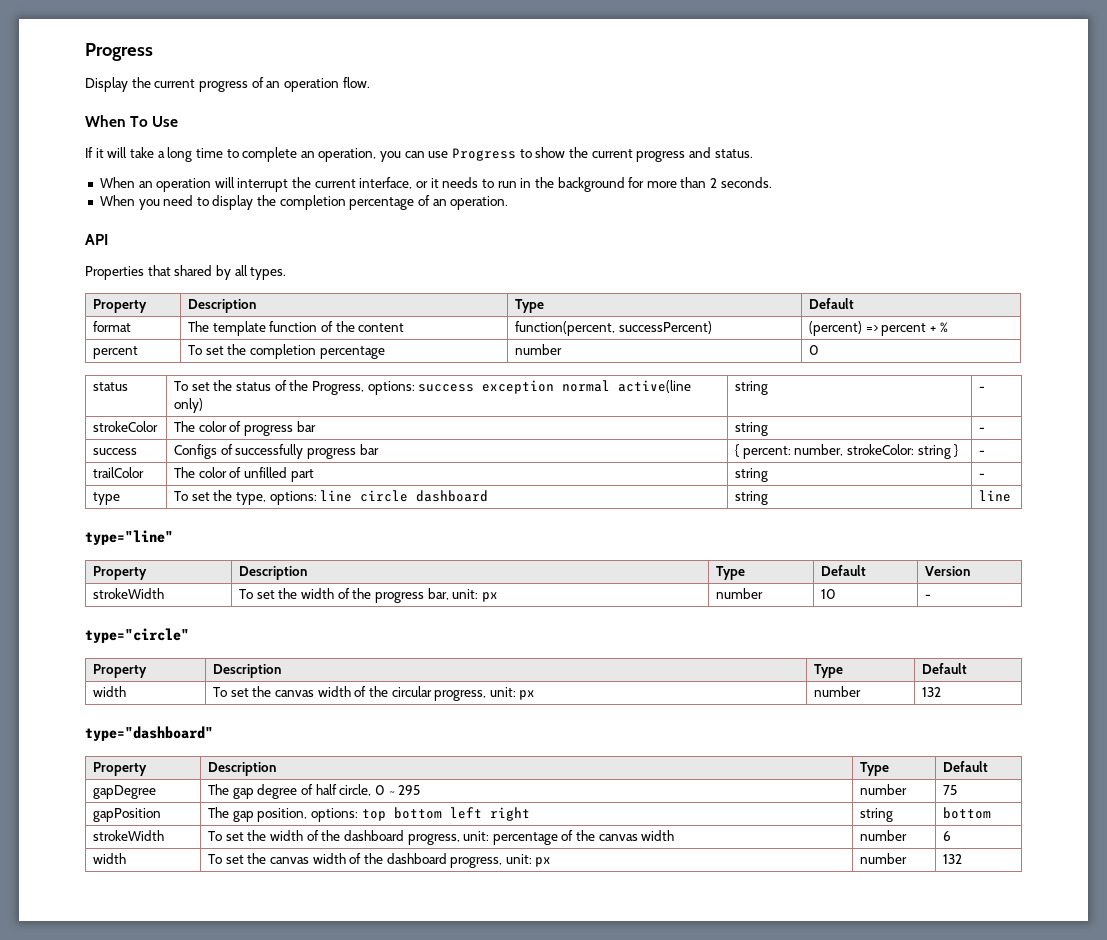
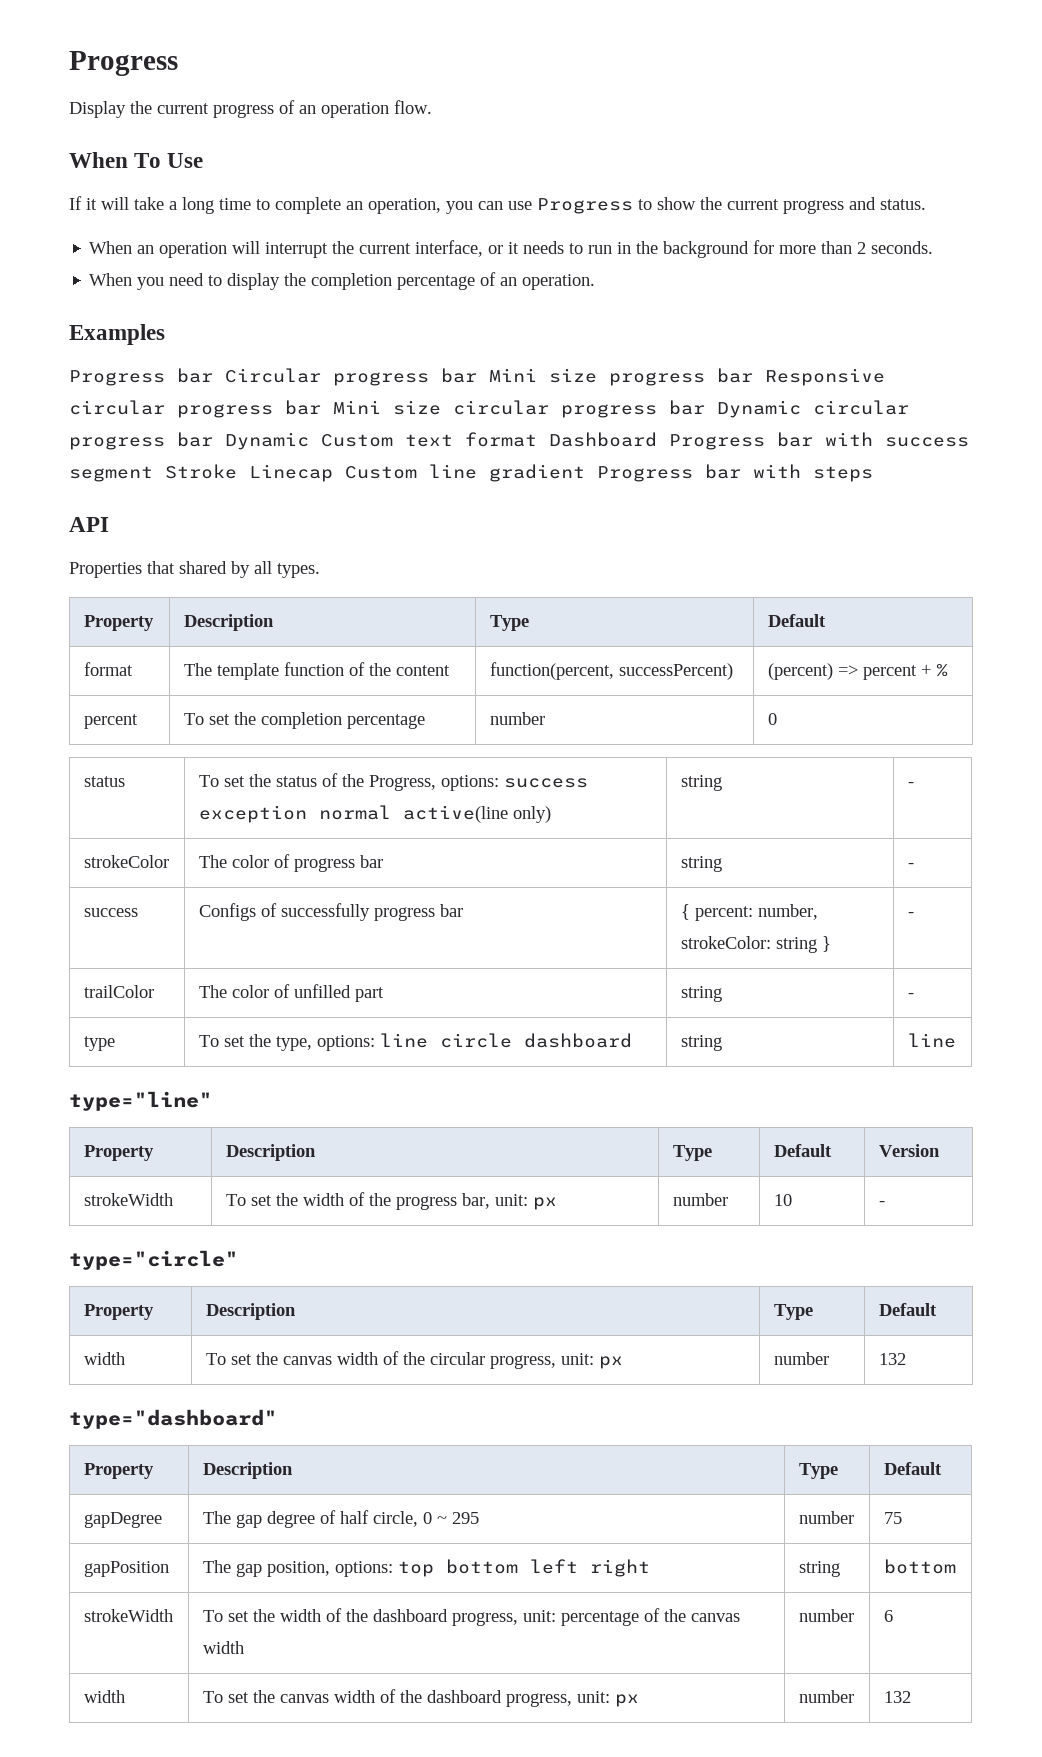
+ Examples
+ Progress bar Circular progress bar Mini size progress bar Responsive circular progress bar Mini size circular progress bar Dynamic circular progress bar Dynamic Custom text format Dashboard Progress bar with success segment Stroke Linecap Custom line gradient Progress bar with steps

